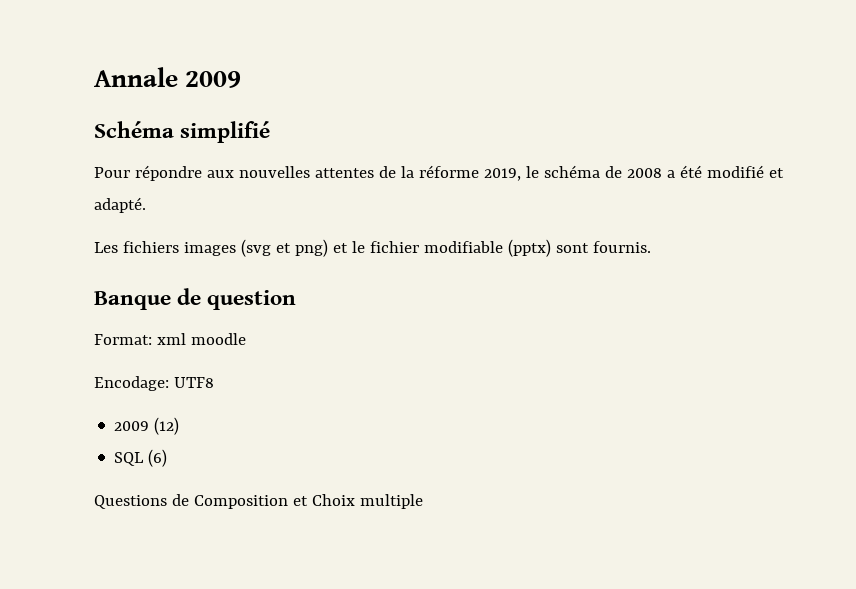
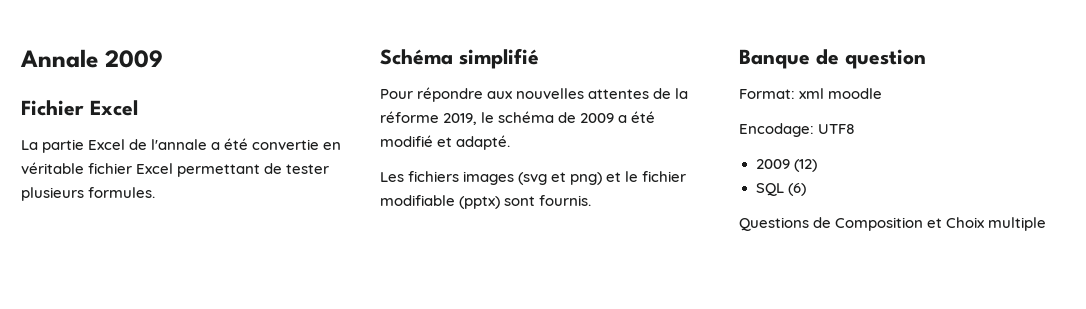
+ Fichier Excel
+ La partie Excel de l'annale a été convertie en véritable fichier Excel permettant de tester plusieurs formules.
- Pour répondre aux nouvelles attentes de la réforme 2019, le schéma de 2008 a été modifié et adapté.
+ Pour répondre aux nouvelles attentes de la réforme 2019, le schéma de 2009 a été modifié et adapté.

